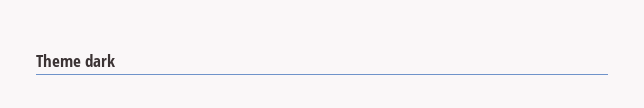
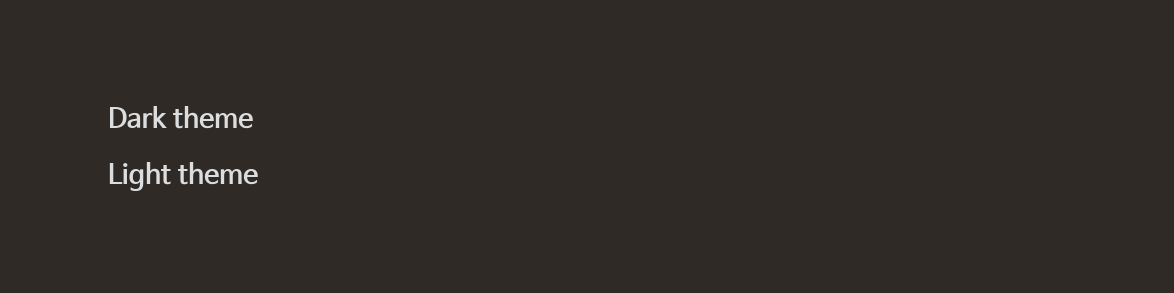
- Theme dark
+ Dark theme
+ Light theme

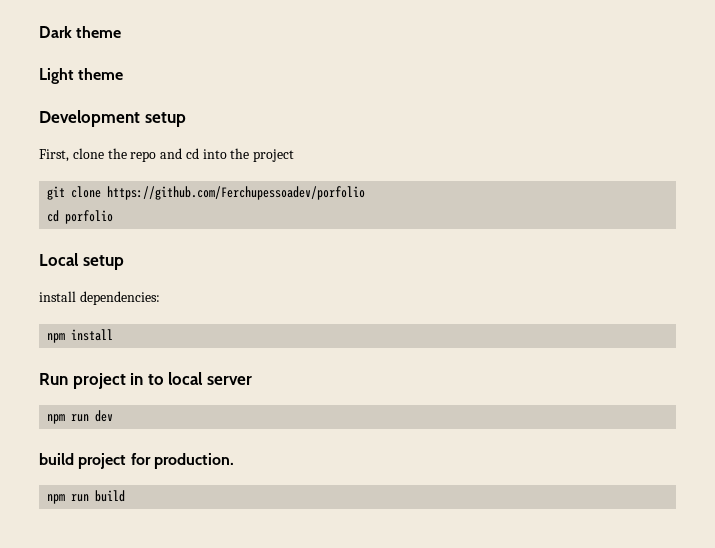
+ Development setup
+ First, clone the repo and cd into the project
+ git clone https://github.com/Ferchupessoadev/porfolio
+ cd porfolio
+ Local setup
+ install dependencies:
+ npm install
+ Run project in to local server
+ npm run dev
+ build project for production.
+ npm run build

